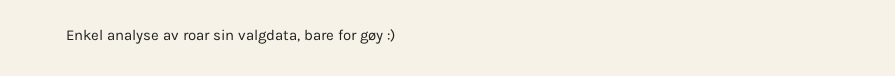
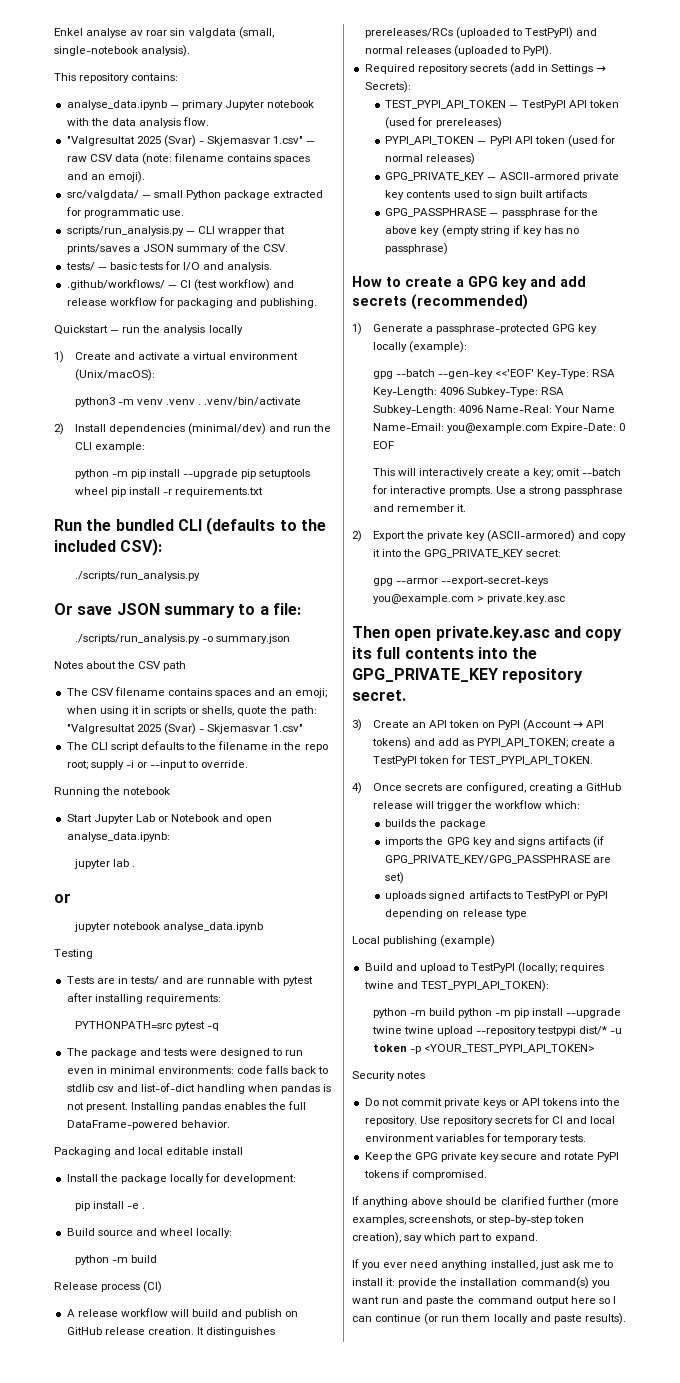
- Enkel analyse av roar sin valgdata, bare for gøy :)
+ Enkel analyse av roar sin valgdata (small, single-notebook analysis).
+ This repository contains:
+ analyse_data.ipynb — primary Jupyter notebook with the data analysis flow.
+ "Valgresultat 2025 (Svar) - Skjemasvar 1.csv" — raw CSV data (note: filename contains spaces and an emoji).
+ src/valgdata/ — small Python package extracted for programmatic use.
+ scripts/run_analysis.py — CLI wrapper that prints/saves a JSON summary of the CSV.
+ tests/ — basic tests for I/O and analysis.
+ .github/workflows/ — CI (test workflow) and release workflow for packaging and publishing.
+ Quickstart — run the analysis locally
+ 1) Create and activate a virtual environment (Unix/macOS):
+ python3 -m venv .venv . .venv/bin/activate
+ 2) Install dependencies (minimal/dev) and run the CLI example:
+ python -m pip install --upgrade pip setuptools wheel pip install -r requirements.txt
+ Run the bundled CLI (defaults to the included CSV):
+ ./scripts/run_analysis.py
+ Or save JSON summary to a file:
+ ./scripts/run_analysis.py -o summary.json
+ Notes about the CSV path
+ The CSV filename contains spaces and an emoji; when using it in scripts or shells, quote the path: "Valgresultat 2025 (Svar) - Skjemasvar 1.csv"
+ The CLI script defaults to the filename in the repo root; supply -i or --input to override.
+ Running the notebook
+ Start Jupyter Lab or Notebook and open analyse_data.ipynb:
+ jupyter lab .
+ or
+ jupyter notebook analyse_data.ipynb
+ Testing
+ Tests are in tests/ and are runnable with pytest after installing requirements:
+ PYTHONPATH=src pytest -q
+ The package and tests were designed to run even in minimal environments: code falls back to stdlib csv and list-of-dict handling when pandas is not present. Installing pandas enables the full DataFrame-powered behavior.
+ Packaging and local editable install
+ Install the package locally for development:
+ pip install -e .
+ Build source and wheel locally:
+ python -m build
+ Release process (CI)
+ A release workflow will build and publish on GitHub release creation. It distinguishes prereleases/RCs (uploaded to TestPyPI) and normal releases (uploaded to PyPI).
+ Required repository secrets (add in Settings → Secrets):
+ TEST_PYPI_API_TOKEN — TestPyPI API token (used for prereleases)
+ PYPI_API_TOKEN — PyPI API token (used for normal releases)
+ GPG_PRIVATE_KEY — ASCII-armored private key contents used to sign built artifacts
+ GPG_PASSPHRASE — passphrase for the above key (empty string if key has no passphrase)
+ How to create a GPG key and add secrets (recommended)
+ 1) Generate a passphrase-protected GPG key locally (example):
+ gpg --batch --gen-key <<'EOF' Key-Type: RSA Key-Length: 4096 Subkey-Type: RSA Subkey-Length: 4096 Name-Real: Your Name Name-Email: you@example.com Expire-Date: 0 EOF
+ This will interactively create a key; omit --batch for interactive prompts. Use a strong passphrase and remember it.
+ 2) Export the private key (ASCII-armored) and copy it into the GPG_PRIVATE_KEY secret:
+ gpg --armor --export-secret-keys you@example.com > private.key.asc
+ Then open private.key.asc and copy its full contents into the GPG_PRIVATE_KEY repository secret.
+ 3) Create an API token on PyPI (Account → API tokens) and add as PYPI_API_TOKEN; create a TestPyPI token for TEST_PYPI_API_TOKEN.
+ 4) Once secrets are configured, creating a GitHub release will trigger the workflow which:
+ builds the package
+ imports the GPG key and signs artifacts (if GPG_PRIVATE_KEY/GPG_PASSPHRASE are set)
+ uploads signed artifacts to TestPyPI or PyPI depending on release type
+ Local publishing (example)
+ Build and upload to TestPyPI (locally; requires twine and TEST_PYPI_API_TOKEN):
+ python -m build python -m pip install --upgrade twine twine upload --repository testpypi dist/* -u token -p <YOUR_TEST_PYPI_API_TOKEN>
+ Security notes
+ Do not commit private keys or API tokens into the repository. Use repository secrets for CI and local environment variables for temporary tests.
+ Keep the GPG private key secure and rotate PyPI tokens if compromised.
+ If anything above should be clarified further (more examples, screenshots, or step-by-step token creation), say which part to expand.
+ If you ever need anything installed, just ask me to install it: provide the installation command(s) you want run and paste the command output here so I can continue (or run them locally and paste results).

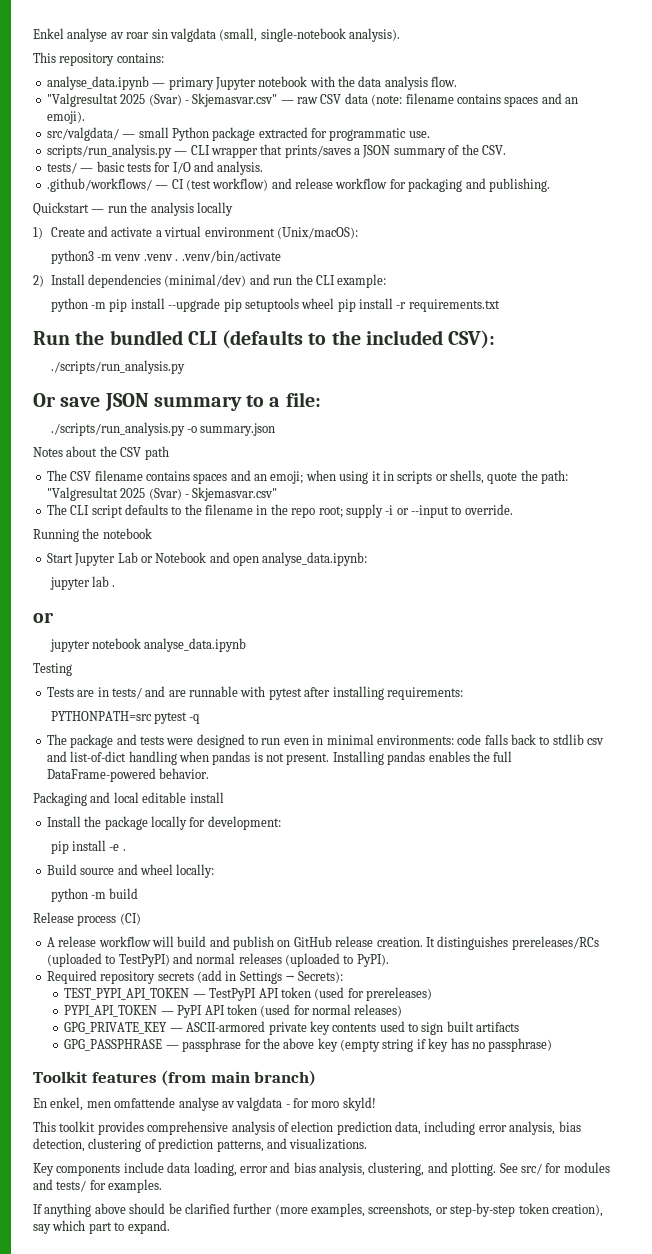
- "Valgresultat 2025 (Svar) - Skjemasvar 1.csv" — raw CSV data (note: filename contains spaces and an emoji).
+ "Valgresultat 2025 (Svar) - Skjemasvar.csv" — raw CSV data (note: filename contains spaces and an emoji).
- The CSV filename contains spaces and an emoji; when using it in scripts or shells, quote the path: "Valgresultat 2025 (Svar) - Skjemasvar 1.csv"
+ The CSV filename contains spaces and an emoji; when using it in scripts or shells, quote the path: "Valgresultat 2025 (Svar) - Skjemasvar.csv"
- How to create a GPG key and add secrets (recommended)
- 1) Generate a passphrase-protected GPG key locally (example):
- gpg --batch --gen-key <<'EOF' Key-Type: RSA Key-Length: 4096 Subkey-Type: RSA Subkey-Length: 4096 Name-Real: Your Name Name-Email: you@example.com Expire-Date: 0 EOF
- This will interactively create a key; omit --batch for interactive prompts. Use a strong passphrase and remember it.
- 2) Export the private key (ASCII-armored) and copy it into the GPG_PRIVATE_KEY secret:
- gpg --armor --export-secret-keys you@example.com > private.key.asc
- Then open private.key.asc and copy its full contents into the GPG_PRIVATE_KEY repository secret.
- 3) Create an API token on PyPI (Account → API tokens) and add as PYPI_API_TOKEN; create a TestPyPI token for TEST_PYPI_API_TOKEN.
- 4) Once secrets are configured, creating a GitHub release will trigger the workflow which:
- builds the package
- imports the GPG key and signs artifacts (if GPG_PRIVATE_KEY/GPG_PASSPHRASE are set)
- uploads signed artifacts to TestPyPI or PyPI depending on release type
- Local publishing (example)
- Build and upload to TestPyPI (locally; requires twine and TEST_PYPI_API_TOKEN):
- python -m build python -m pip install --upgrade twine twine upload --repository testpypi dist/* -u token -p <YOUR_TEST_PYPI_API_TOKEN>
- Security notes
- Do not commit private keys or API tokens into the repository. Use repository secrets for CI and local environment variables for temporary tests.
- Keep the GPG private key secure and rotate PyPI tokens if compromised.
+ Toolkit features (from main branch)
+ En enkel, men omfattende analyse av valgdata - for moro skyld!
+ This toolkit provides comprehensive analysis of election prediction data, including error analysis, bias detection, clustering of prediction patterns, and visualizations.
+ Key components include data loading, error and bias analysis, clustering, and plotting. See src/ for modules and tests/ for examples.
- If you ever need anything installed, just ask me to install it: provide the installation command(s) you want run and paste the command output here so I can continue (or run them locally and paste results).

